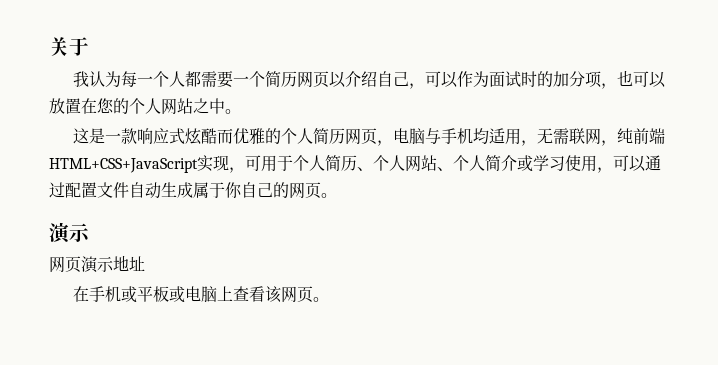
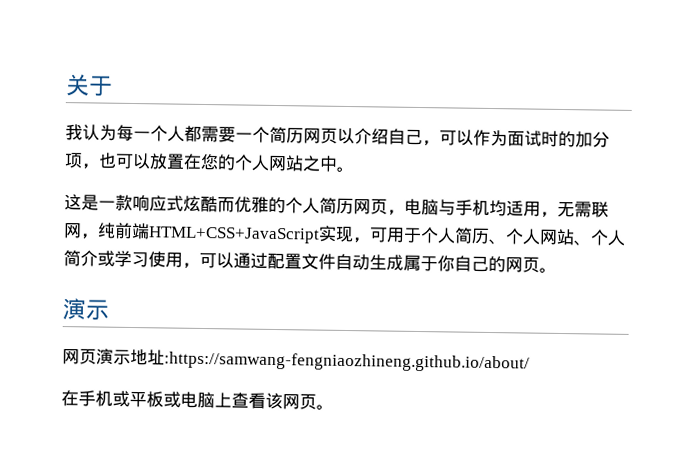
- 网页演示地址
+ 网页演示地址:https://samwang-fengniaozhineng.github.io/about/

